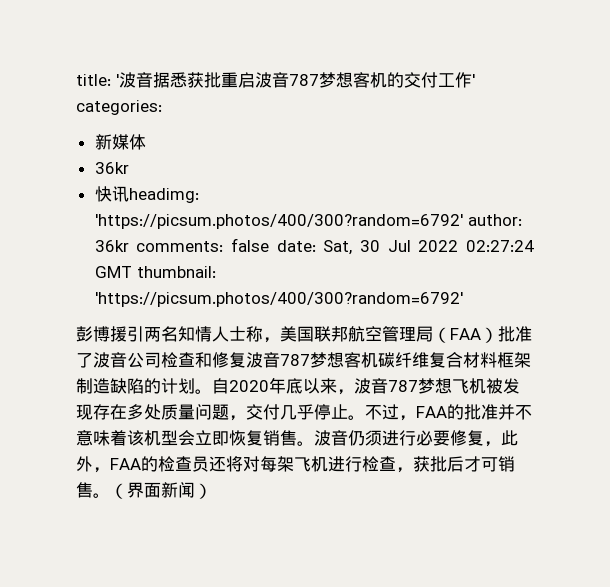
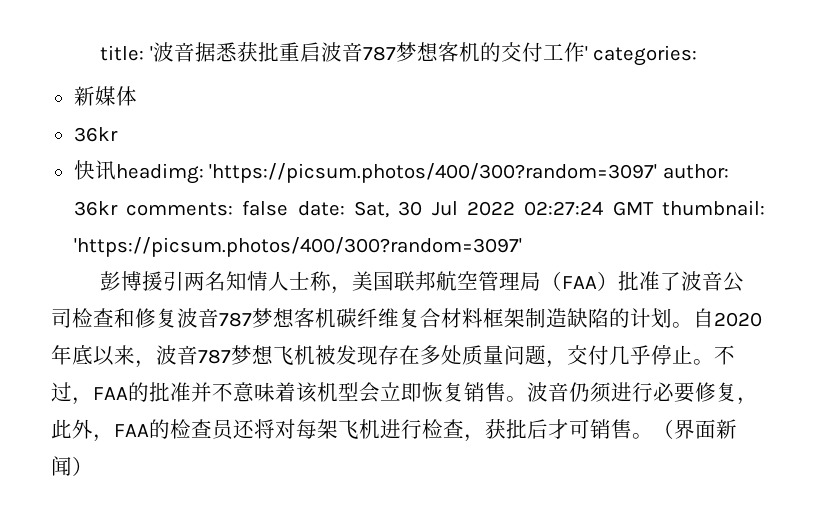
- 快讯headimg: 'https://picsum.photos/400/300?random=6792' author: 36kr comments: false date: Sat, 30 Jul 2022 02:27:24 GMT thumbnail: 'https://picsum.photos/400/300?random=6792'
+ 快讯headimg: 'https://picsum.photos/400/300?random=3097' author: 36kr comments: false date: Sat, 30 Jul 2022 02:27:24 GMT thumbnail: 'https://picsum.photos/400/300?random=3097'

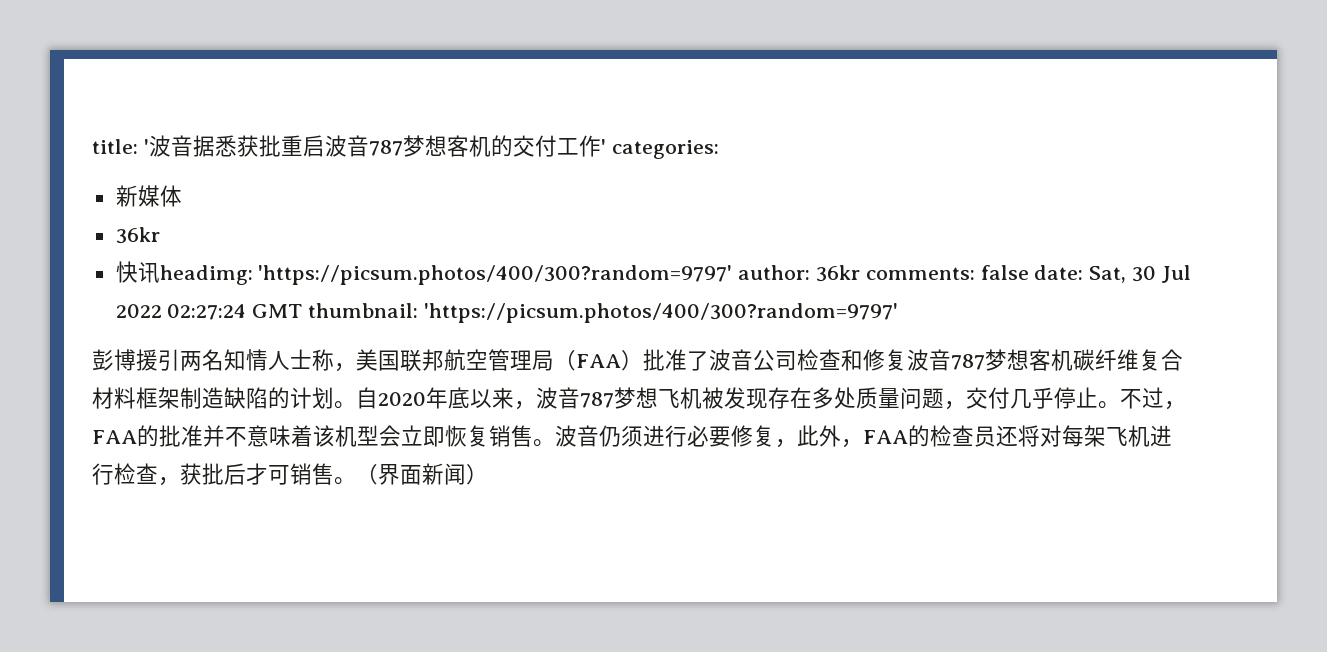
- 快讯headimg: 'https://picsum.photos/400/300?random=3097' author: 36kr comments: false date: Sat, 30 Jul 2022 02:27:24 GMT thumbnail: 'https://picsum.photos/400/300?random=3097'
+ 快讯headimg: 'https://picsum.photos/400/300?random=9797' author: 36kr comments: false date: Sat, 30 Jul 2022 02:27:24 GMT thumbnail: 'https://picsum.photos/400/300?random=9797'

